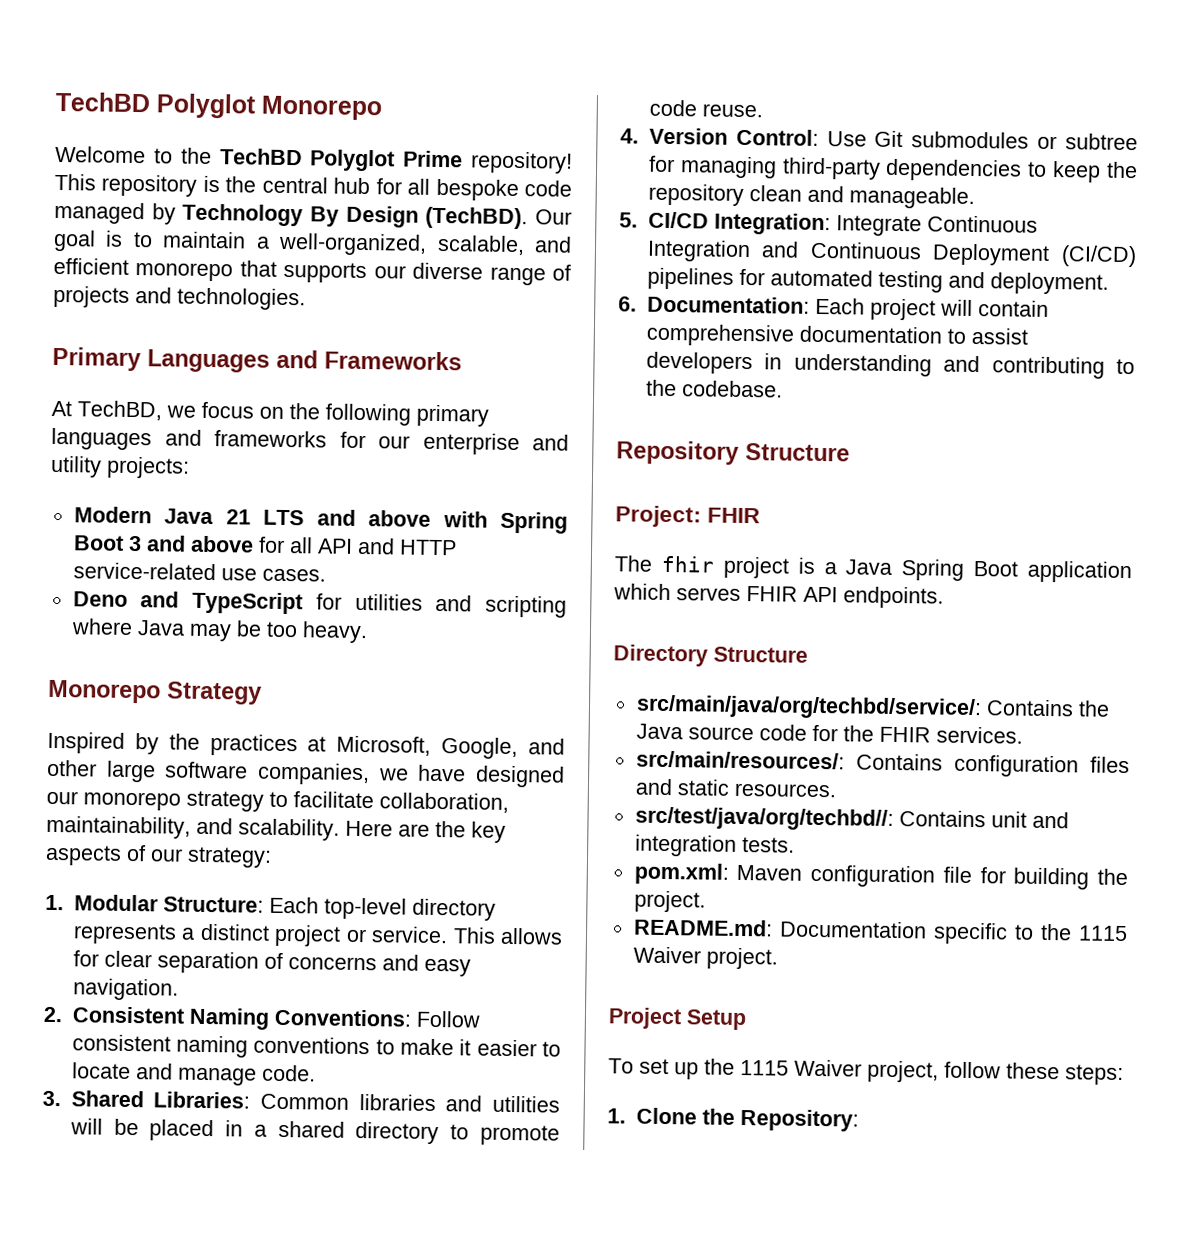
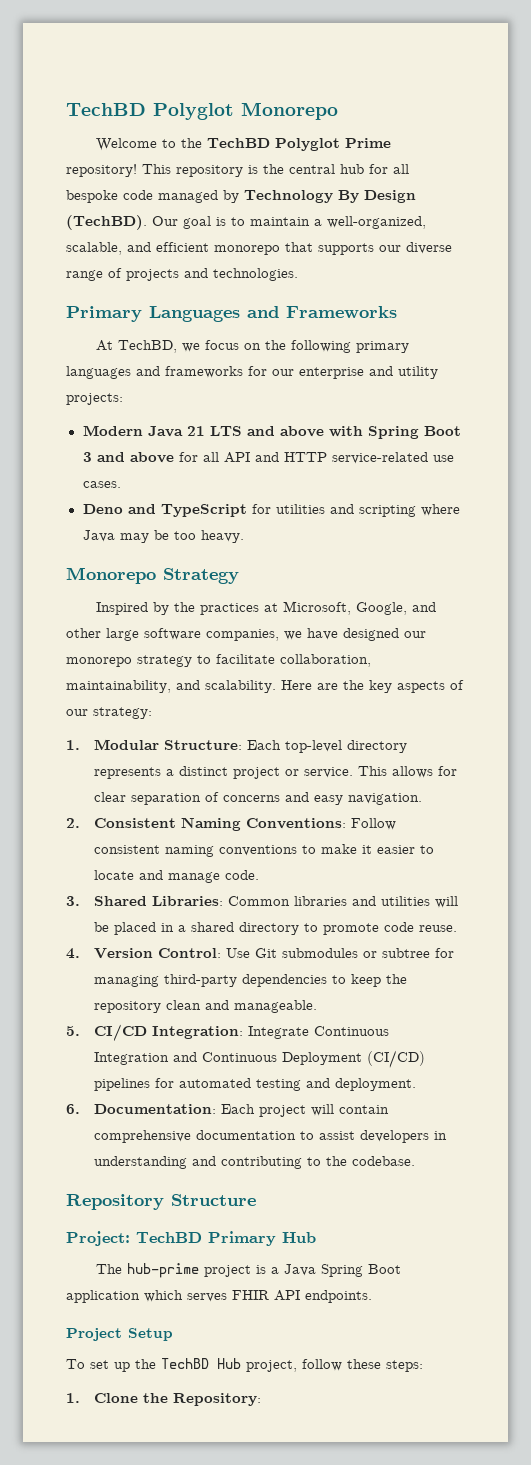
- Project: FHIR
+ Project: TechBD Primary Hub
- The fhir project is a Java Spring Boot application which serves FHIR API endpoints.
+ The hub-prime project is a Java Spring Boot application which serves FHIR API endpoints.
- Directory Structure
- src/main/java/org/techbd/service/: Contains the Java source code for the FHIR services.
- src/main/resources/: Contains configuration files and static resources.
- src/test/java/org/techbd//: Contains unit and integration tests.
- pom.xml: Maven configuration file for building the project.
- README.md: Documentation specific to the 1115 Waiver project.
- To set up the 1115 Waiver project, follow these steps:
+ To set up the TechBD Hub project, follow these steps:

